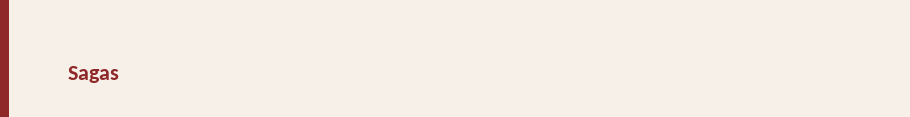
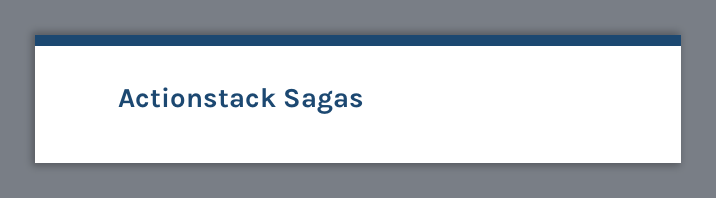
- Sagas
+ Actionstack Sagas

